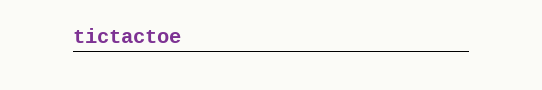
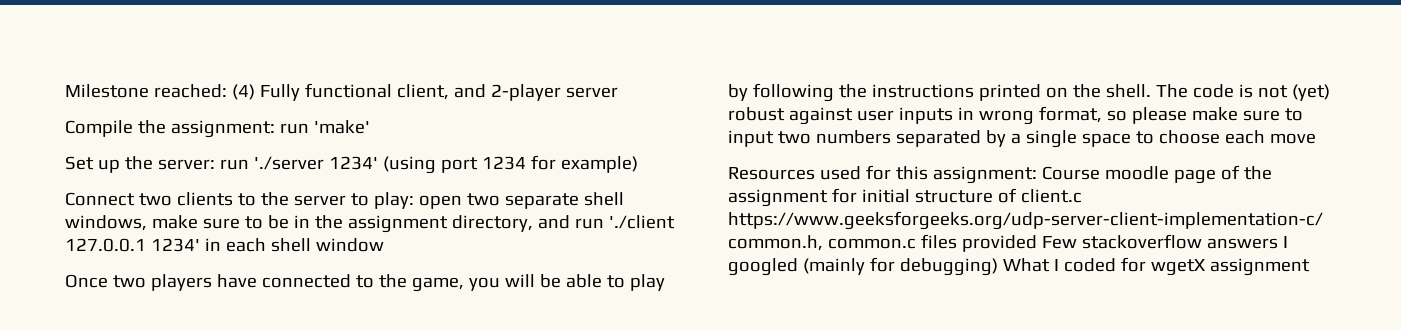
- tictactoe
+ Milestone reached: (4) Fully functional client, and 2-player server
+ Compile the assignment: run 'make'
+ Set up the server: run './server 1234' (using port 1234 for example)
+ Connect two clients to the server to play: open two separate shell windows, make sure to be in the assignment directory, and run './client 127.0.0.1 1234' in each shell window
+ Once two players have connected to the game, you will be able to play by following the instructions printed on the shell. The code is not (yet) robust against user inputs in wrong format, so please make sure to input two numbers separated by a single space to choose each move
+ Resources used for this assignment: Course moodle page of the assignment for initial structure of client.c https://www.geeksforgeeks.org/udp-server-client-implementation-c/ common.h, common.c files provided Few stackoverflow answers I googled (mainly for debugging) What I coded for wgetX assignment

